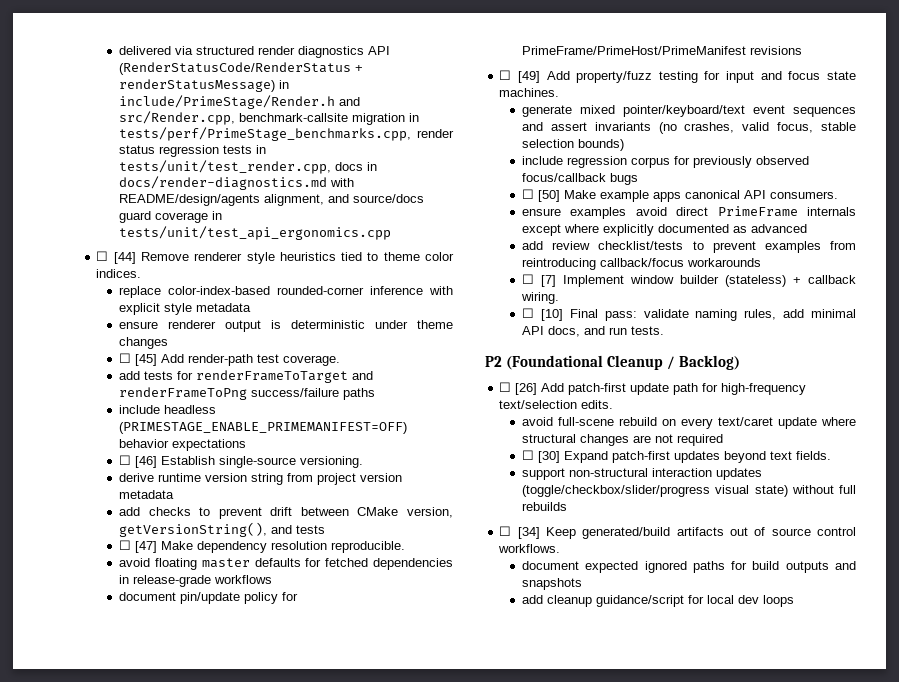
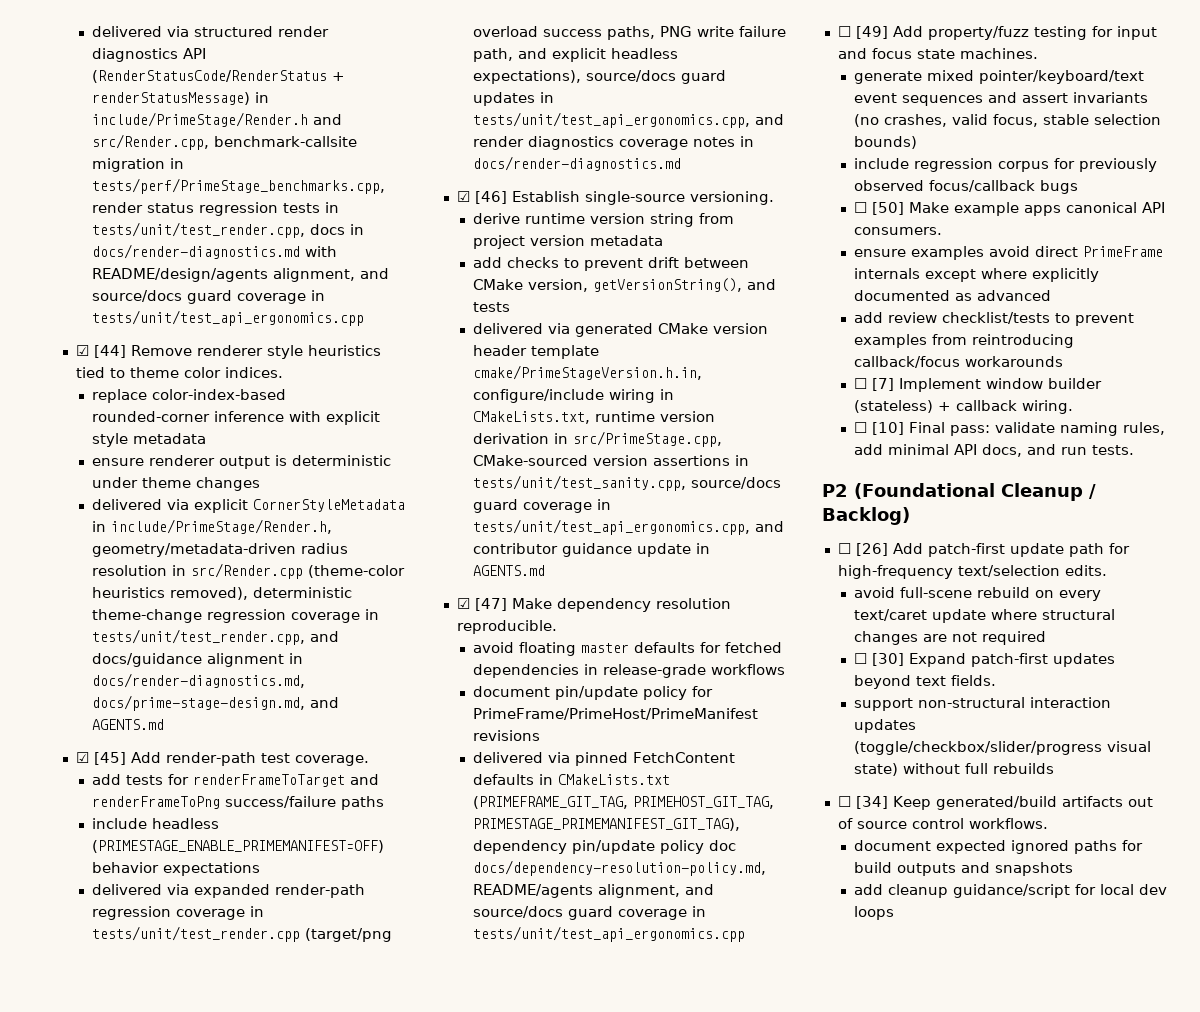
- ☐ [44] Remove renderer style heuristics tied to theme color indices.
+ ☑ [44] Remove renderer style heuristics tied to theme color indices.
- ☐ [45] Add render-path test coverage.
+ delivered via explicit CornerStyleMetadata in include/PrimeStage/Render.h, geometry/metadata-driven radius resolution in src/Render.cpp (theme-color heuristics removed), deterministic theme-change regression coverage in tests/unit/test_render.cpp, and docs/guidance alignment in docs/render-diagnostics.md, docs/prime-stage-design.md, and AGENTS.md
+ ☑ [45] Add render-path test coverage.
- ☐ [46] Establish single-source versioning.
+ delivered via expanded render-path regression coverage in tests/unit/test_render.cpp (target/png overload success paths, PNG write failure path, and explicit headless expectations), source/docs guard updates in tests/unit/test_api_ergonomics.cpp, and render diagnostics coverage notes in docs/render-diagnostics.md
+ ☑ [46] Establish single-source versioning.
- ☐ [47] Make dependency resolution reproducible.
+ delivered via generated CMake version header template cmake/PrimeStageVersion.h.in, configure/include wiring in CMakeLists.txt, runtime version derivation in src/PrimeStage.cpp, CMake-sourced version assertions in tests/unit/test_sanity.cpp, source/docs guard coverage in tests/unit/test_api_ergonomics.cpp, and contributor guidance update in AGENTS.md
+ ☑ [47] Make dependency resolution reproducible.
+ delivered via pinned FetchContent defaults in CMakeLists.txt (PRIMEFRAME_GIT_TAG, PRIMEHOST_GIT_TAG, PRIMESTAGE_PRIMEMANIFEST_GIT_TAG), dependency pin/update policy doc docs/dependency-resolution-policy.md, README/agents alignment, and source/docs guard coverage in tests/unit/test_api_ergonomics.cpp

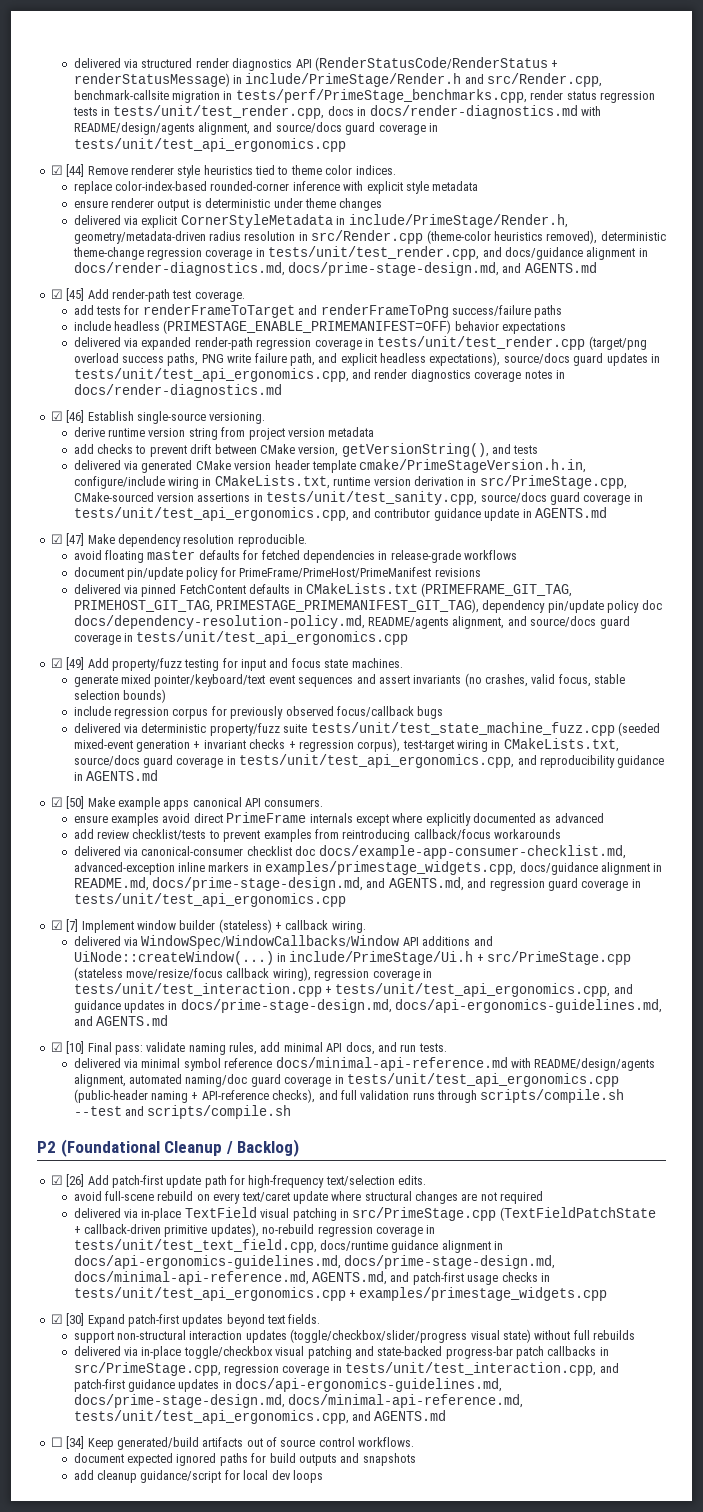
- ☐ [49] Add property/fuzz testing for input and focus state machines.
+ ☑ [49] Add property/fuzz testing for input and focus state machines.
- ☐ [50] Make example apps canonical API consumers.
+ delivered via deterministic property/fuzz suite tests/unit/test_state_machine_fuzz.cpp (seeded mixed-event generation + invariant checks + regression corpus), test-target wiring in CMakeLists.txt, source/docs guard coverage in tests/unit/test_api_ergonomics.cpp, and reproducibility guidance in AGENTS.md
+ ☑ [50] Make example apps canonical API consumers.
- ☐ [7] Implement window builder (stateless) + callback wiring.
+ delivered via canonical-consumer checklist doc docs/example-app-consumer-checklist.md, advanced-exception inline markers in examples/primestage_widgets.cpp, docs/guidance alignment in README.md, docs/prime-stage-design.md, and AGENTS.md, and regression guard coverage in tests/unit/test_api_ergonomics.cpp
+ ☑ [7] Implement window builder (stateless) + callback wiring.
- ☐ [10] Final pass: validate naming rules, add minimal API docs, and run tests.
+ delivered via WindowSpec/WindowCallbacks/Window API additions and UiNode::createWindow(...) in include/PrimeStage/Ui.h + src/PrimeStage.cpp (stateless move/resize/focus callback wiring), regression coverage in tests/unit/test_interaction.cpp + tests/unit/test_api_ergonomics.cpp, and guidance updates in docs/prime-stage-design.md, docs/api-ergonomics-guidelines.md, and AGENTS.md
+ ☑ [10] Final pass: validate naming rules, add minimal API docs, and run tests.
+ delivered via minimal symbol reference docs/minimal-api-reference.md with README/design/agents alignment, automated naming/doc guard coverage in tests/unit/test_api_ergonomics.cpp (public-header naming + API-reference checks), and full validation runs through scripts/compile.sh --test and scripts/compile.sh
- ☐ [26] Add patch-first update path for high-frequency text/selection edits.
+ ☑ [26] Add patch-first update path for high-frequency text/selection edits.
- ☐ [30] Expand patch-first updates beyond text fields.
+ delivered via in-place TextField visual patching in src/PrimeStage.cpp (TextFieldPatchState + callback-driven primitive updates), no-rebuild regression coverage in tests/unit/test_text_field.cpp, docs/runtime guidance alignment in docs/api-ergonomics-guidelines.md, docs/prime-stage-design.md, docs/minimal-api-reference.md, AGENTS.md, and patch-first usage checks in tests/unit/test_api_ergonomics.cpp + examples/primestage_widgets.cpp
+ ☑ [30] Expand patch-first updates beyond text fields.
+ delivered via in-place toggle/checkbox visual patching and state-backed progress-bar patch callbacks in src/PrimeStage.cpp, regression coverage in tests/unit/test_interaction.cpp, and patch-first guidance updates in docs/api-ergonomics-guidelines.md, docs/prime-stage-design.md, docs/minimal-api-reference.md, tests/unit/test_api_ergonomics.cpp, and AGENTS.md

